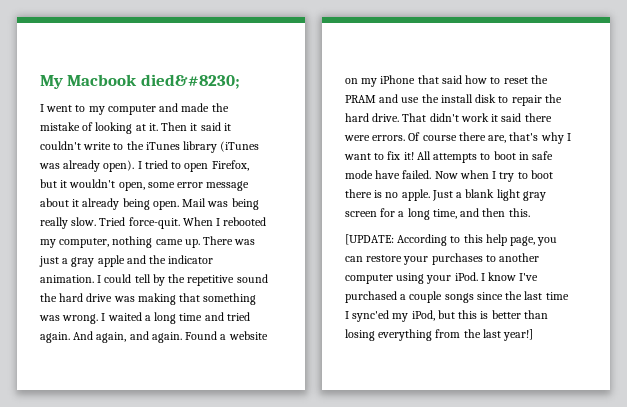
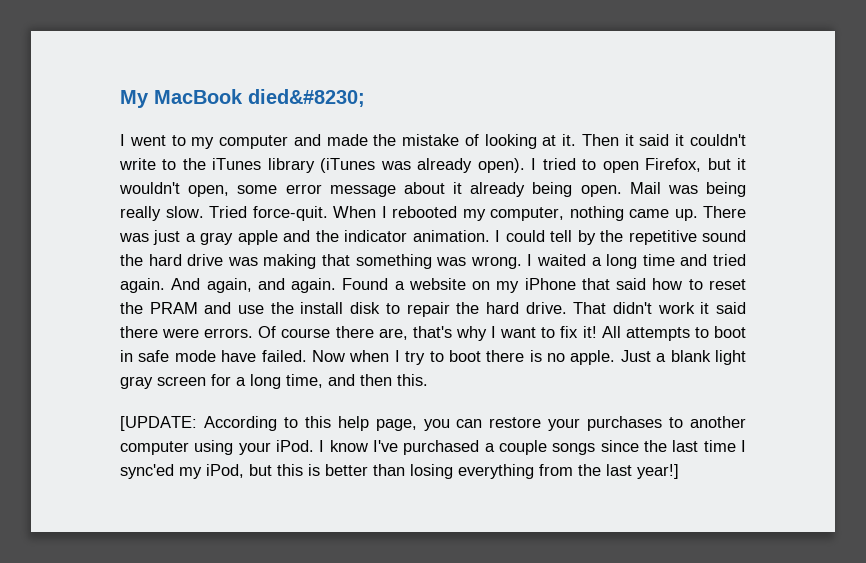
- My Macbook died&#8230;
+ My MacBook died&#8230;

